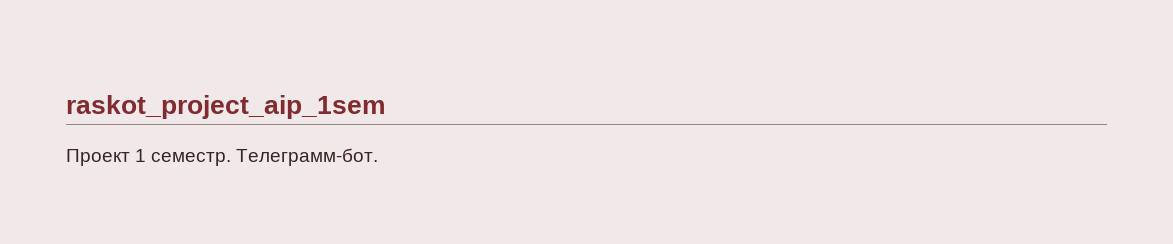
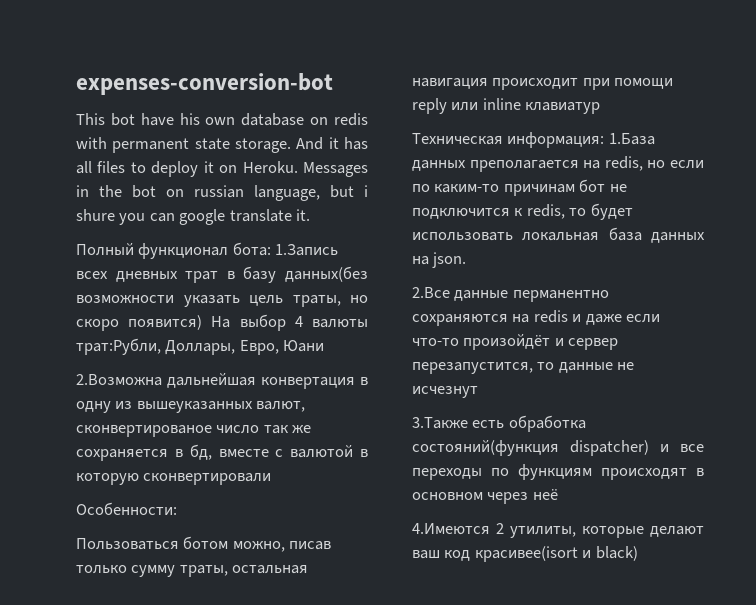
- raskot_project_aip_1sem
- Проект 1 семестр. Телеграмм-бот.
+ expenses-conversion-bot
+ This bot have his own database on redis with permanent state storage. And it has all files to deploy it on Heroku. Messages in the bot on russian language, but i shure you can google translate it.
+ Полный функционал бота: 1.Запись всех дневных трат в базу данных(без возможности указать цель траты, но скоро появится) На выбор 4 валюты трат:Рубли, Доллары, Евро, Юани
+ 2.Возможна дальнейшая конвертация в одну из вышеуказанных валют, сконвертированое число так же сохраняется в бд, вместе с валютой в которую сконвертировали
+ Особенности:
+ Пользоваться ботом можно, писав только сумму траты, остальная навигация происходит при помощи reply или inline клавиатур
+ Техническая информация: 1.База данных преполагается на redis, но если по каким-то причинам бот не подключится к redis, то будет использовать локальная база данных на json.
+ 2.Все данные перманентно сохраняются на redis и даже если что-то произойдёт и сервер перезапустится, то данные не исчезнут
+ 3.Также есть обработка состояний(функция dispatcher) и все переходы по функциям происходят в основном через неё
+ 4.Имеются 2 утилиты, которые делают ваш код красивее(isort и black)

